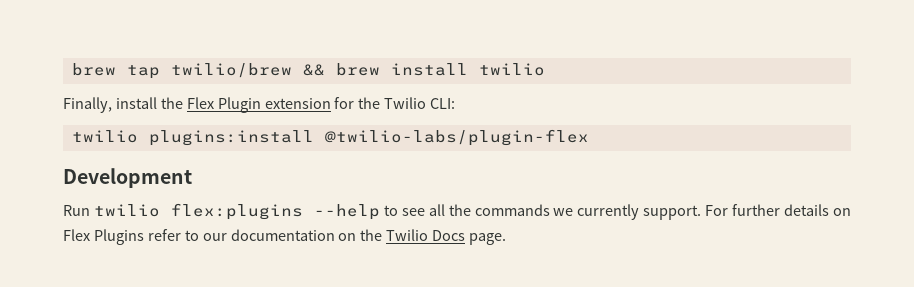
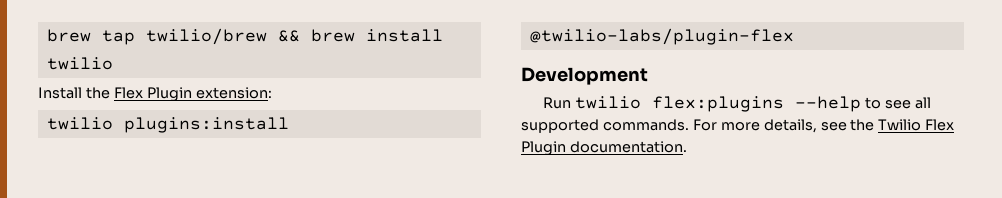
- Finally, install the Flex Plugin extension for the Twilio CLI:
+ Install the Flex Plugin extension:
- Run twilio flex:plugins --help to see all the commands we currently support. For further details on Flex Plugins refer to our documentation on the Twilio Docs page.
+ Run twilio flex:plugins --help to see all supported commands. For more details, see the Twilio Flex Plugin documentation.

